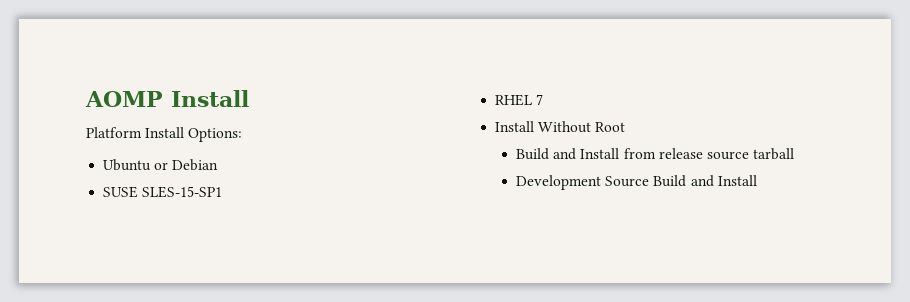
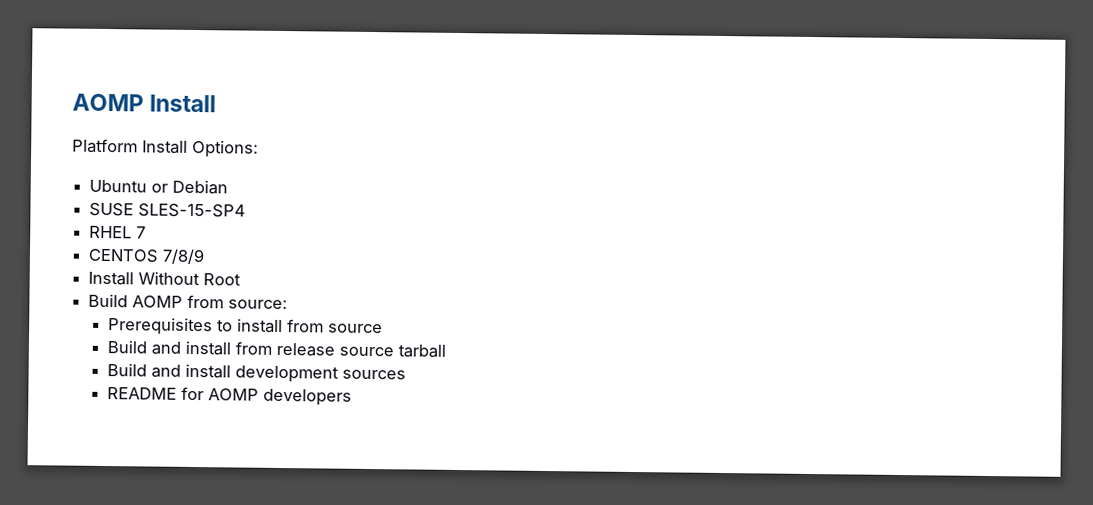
- SUSE SLES-15-SP1
+ SUSE SLES-15-SP4
+ CENTOS 7/8/9
- Build and Install from release source tarball
+ Build AOMP from source:
+ Prerequisites to install from source
+ Build and install from release source tarball
- Development Source Build and Install
+ Build and install development sources
+ README for AOMP developers

